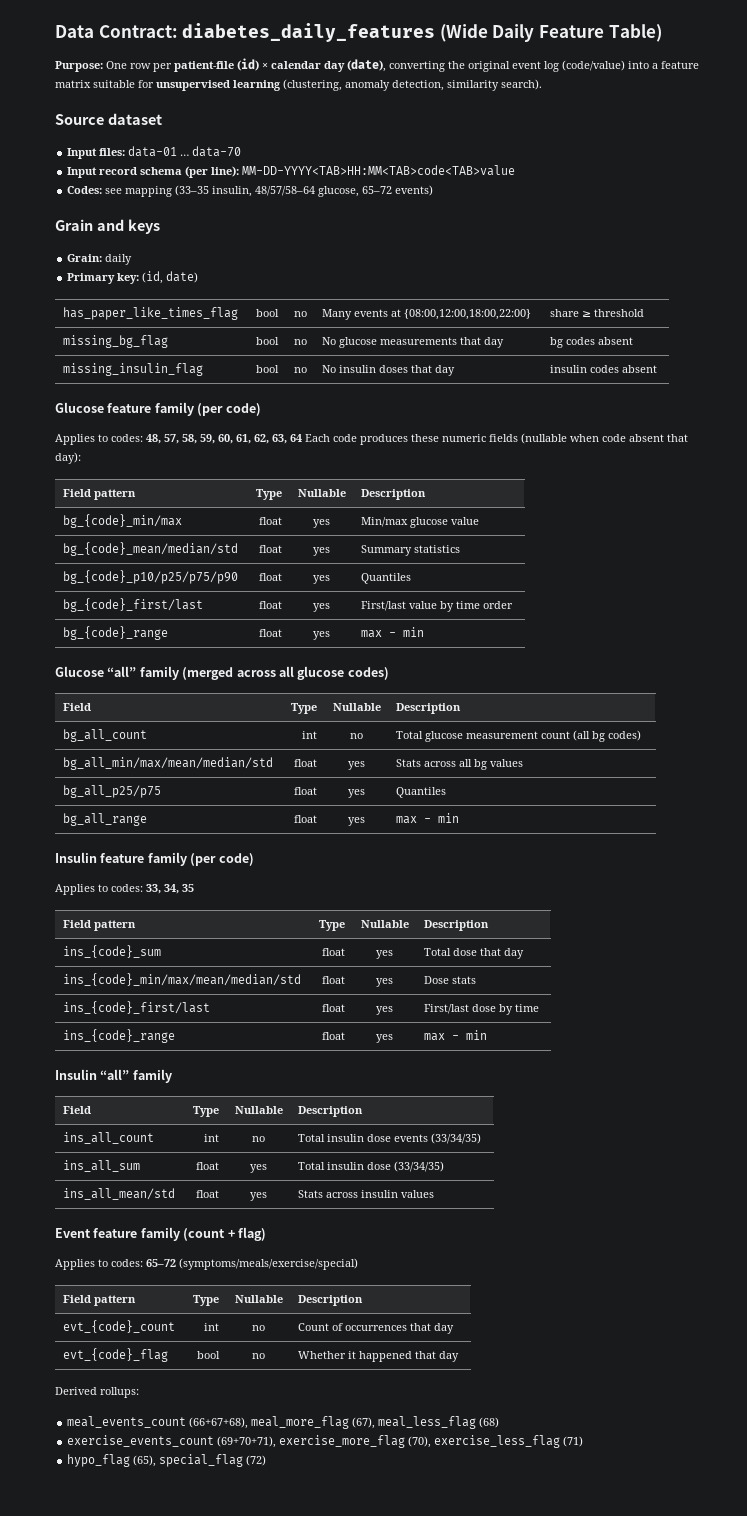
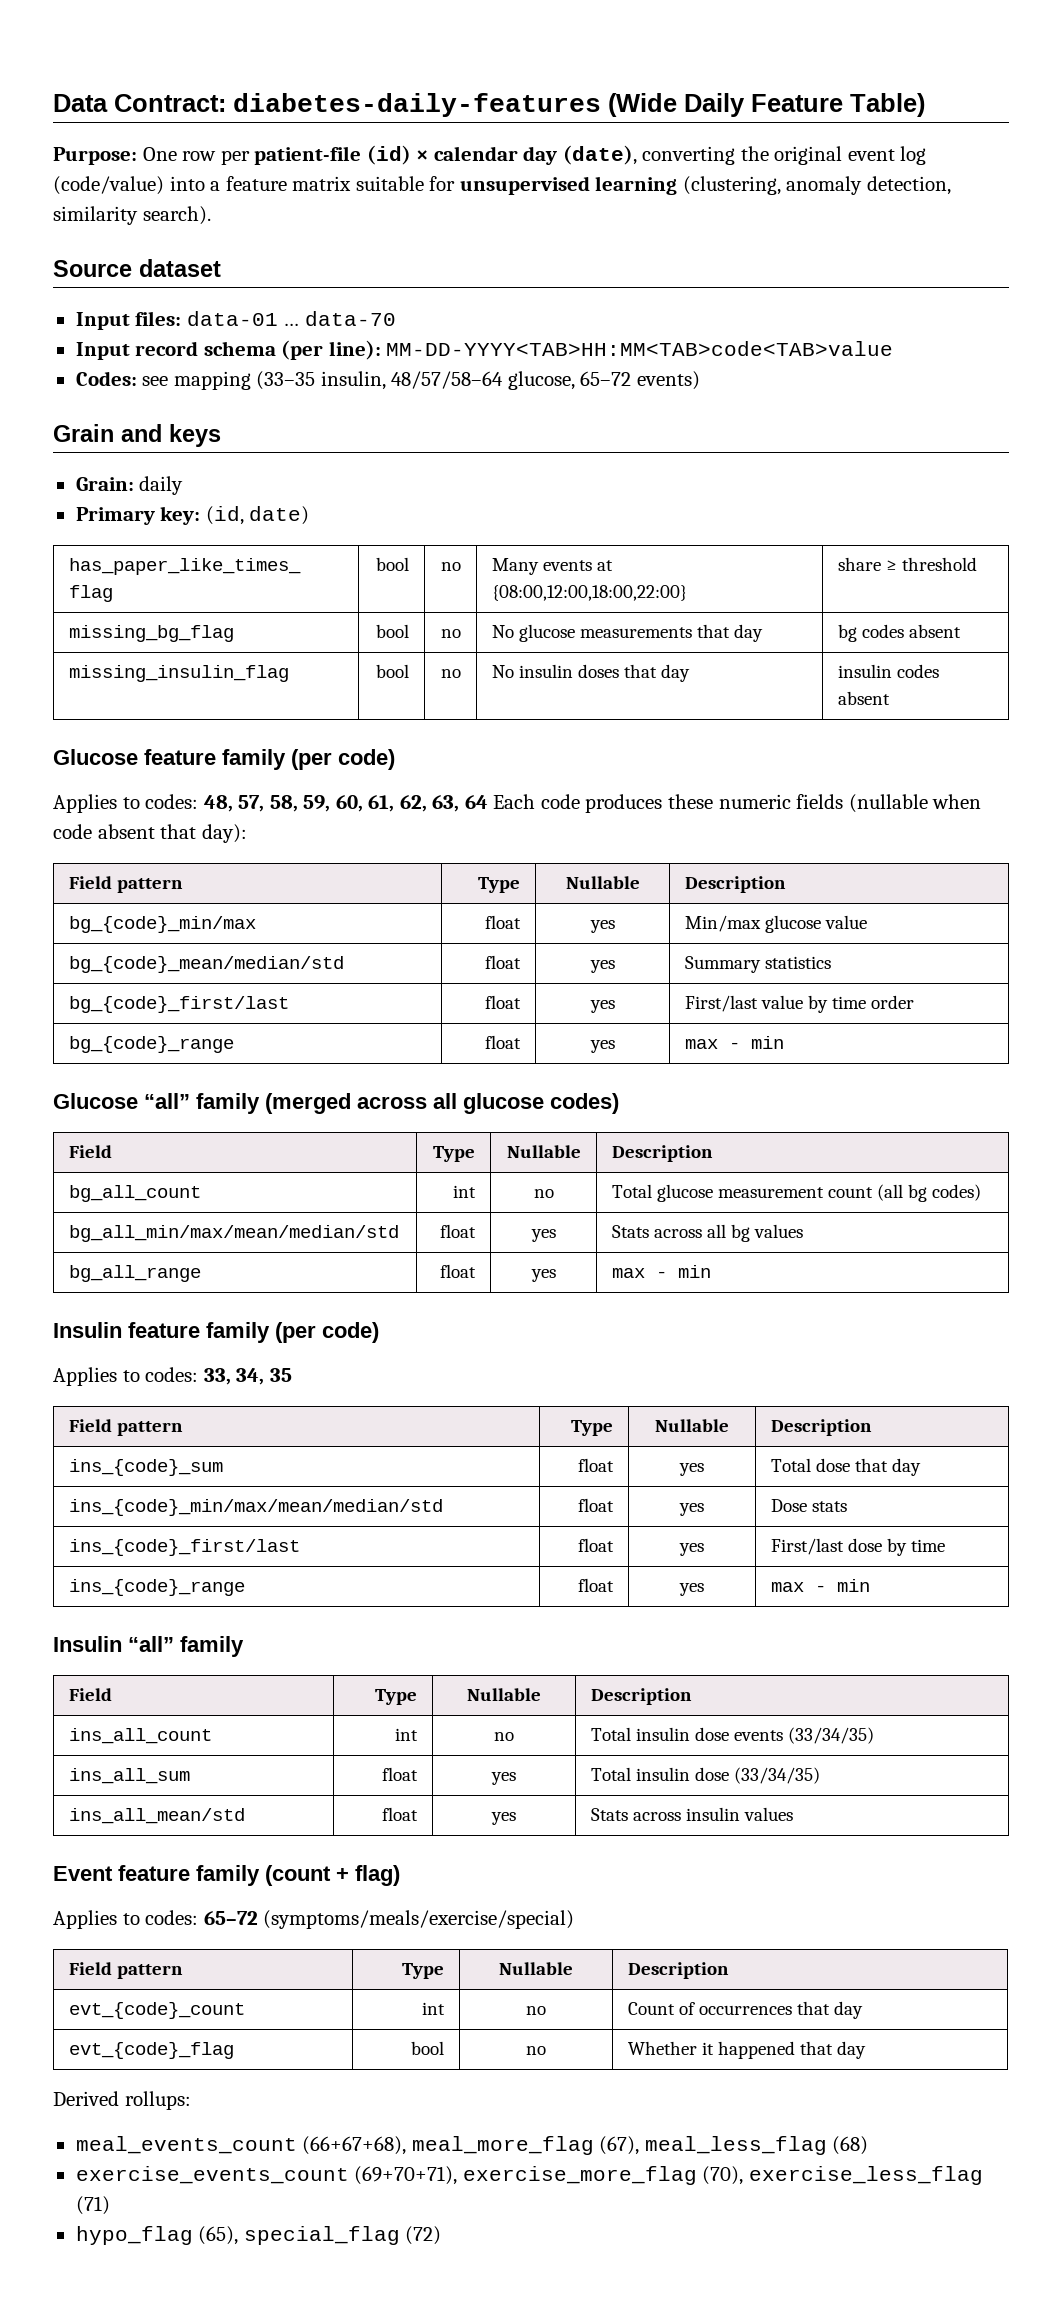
- Data Contract: diabetes_daily_features (Wide Daily Feature Table)
+ Data Contract: diabetes-daily-features (Wide Daily Feature Table)
- bg_{code}_p10/p25/p75/p90 | float | yes | Quantiles
- bg_all_p25/p75 | float | yes | Quantiles

